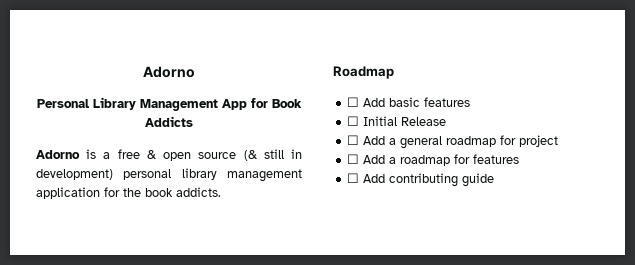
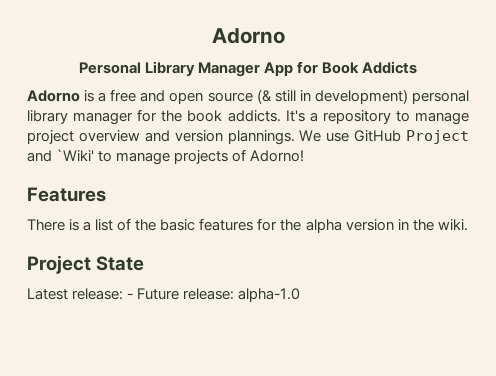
- Personal Library Management App for Book Addicts
+ Personal Library Manager App for Book Addicts
- Adorno is a free & open source (& still in development) personal library management application for the book addicts.
- Roadmap
- ☐ Add basic features
- ☐ Initial Release
- ☐ Add a general roadmap for project
- ☐ Add a roadmap for features
- ☐ Add contributing guide
+ Adorno is a free and open source (& still in development) personal library manager for the book addicts. It's a repository to manage project overview and version plannings. We use GitHub Project and `Wiki' to manage projects of Adorno!
+ Features
+ There is a list of the basic features for the alpha version in the wiki.
+ Project State
+ Latest release: - Future release: alpha-1.0

